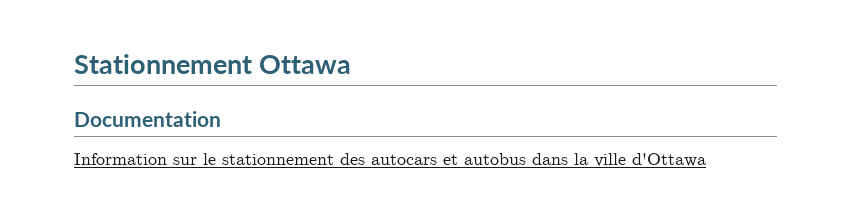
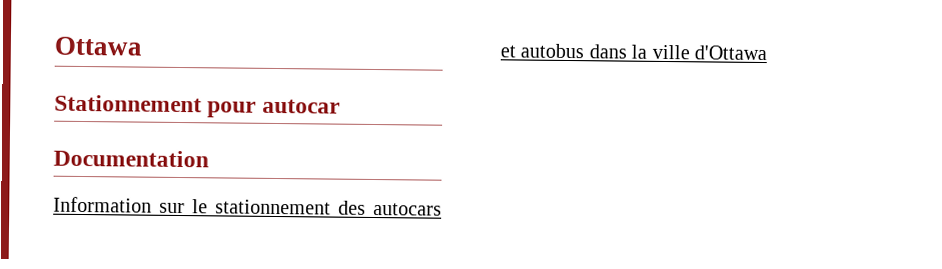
- Stationnement Ottawa
+ Ottawa
+ Stationnement pour autocar

